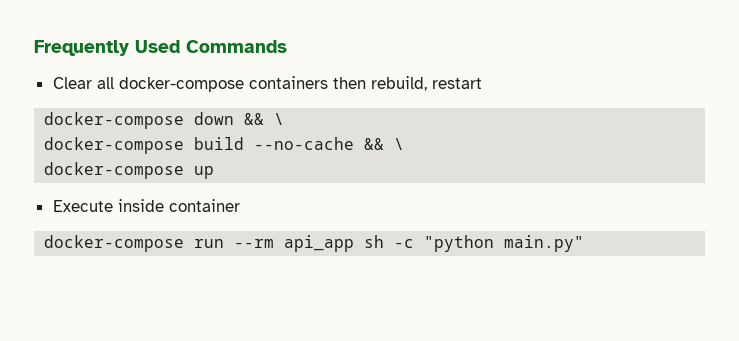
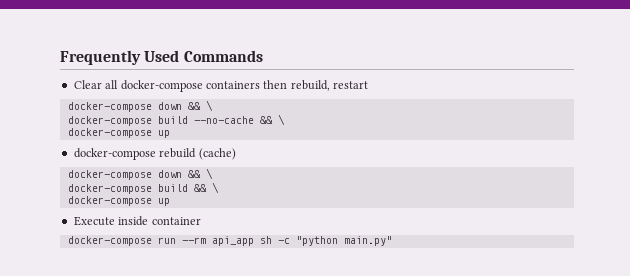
+ docker-compose rebuild (cache)
+ docker-compose down && \
+ docker-compose build && \
+ docker-compose up

